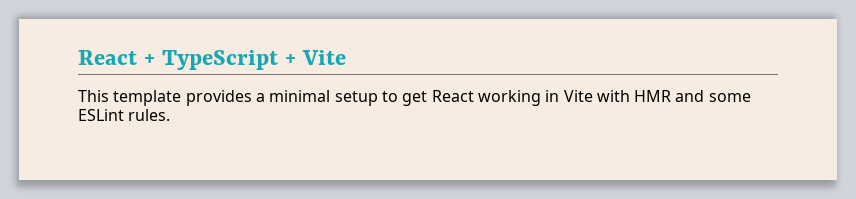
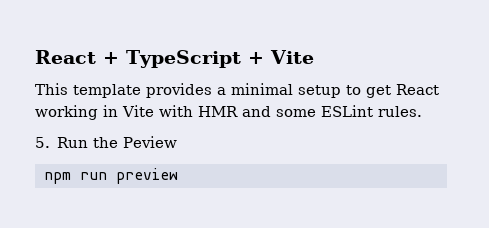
+ 5. Run the Peview
+ npm run preview

